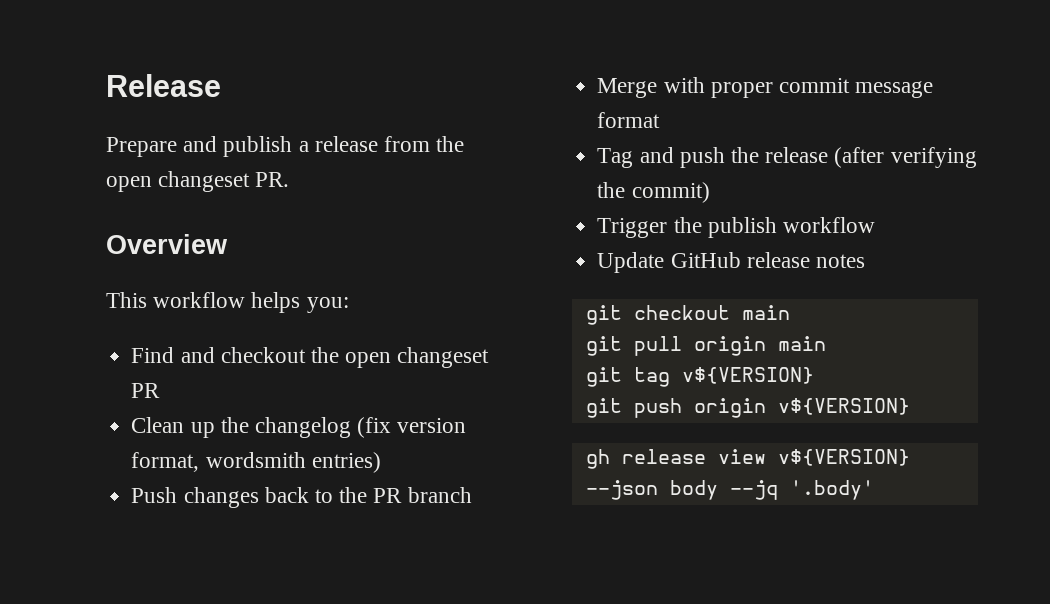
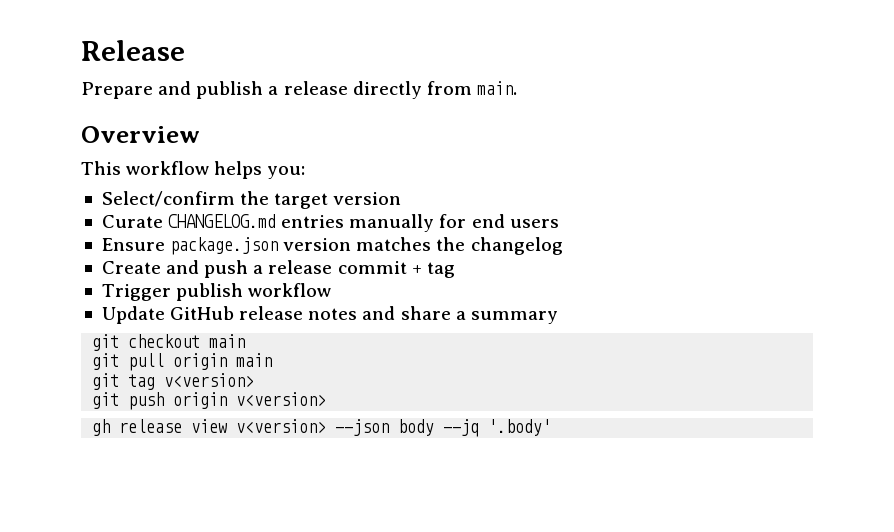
- Prepare and publish a release from the open changeset PR.
+ Prepare and publish a release directly from main.
- Find and checkout the open changeset PR
- Clean up the changelog (fix version format, wordsmith entries)
- Push changes back to the PR branch
- Merge with proper commit message format
- Tag and push the release (after verifying the commit)
+ Select/confirm the target version
+ Curate CHANGELOG.md entries manually for end users
+ Ensure package.json version matches the changelog
+ Create and push a release commit + tag
- Trigger the publish workflow
+ Trigger publish workflow
- Update GitHub release notes
+ Update GitHub release notes and share a summary
- git tag v${VERSION}
+ git tag v<version>
- git push origin v${VERSION}
+ git push origin v<version>
- gh release view v${VERSION} --json body --jq '.body'
+ gh release view v<version> --json body --jq '.body'

